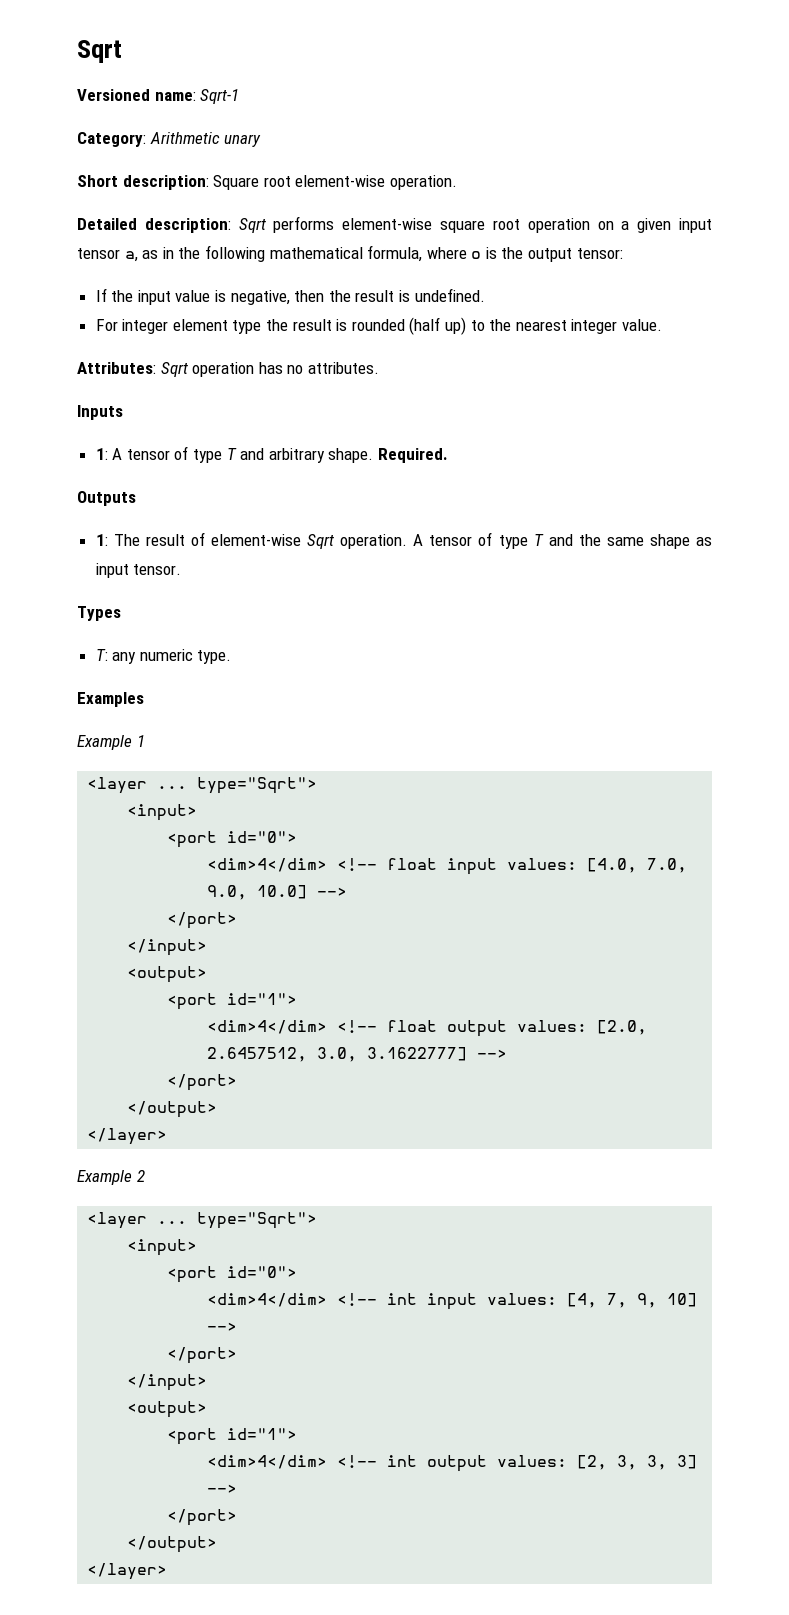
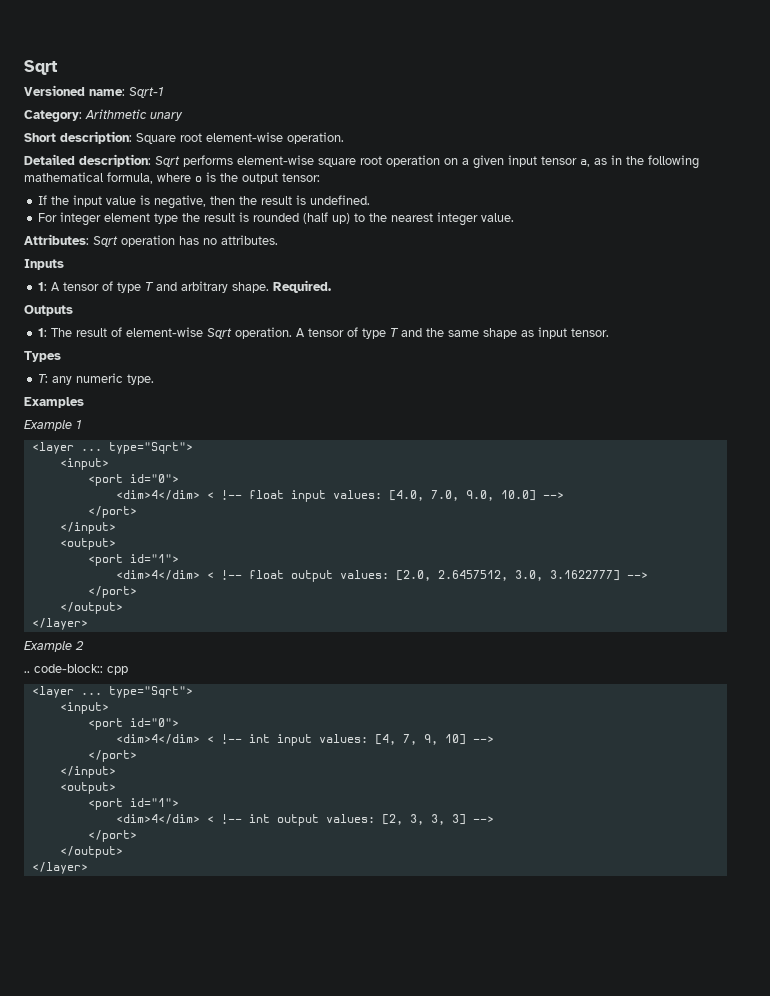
- <dim>4</dim> <!-- float input values: [4.0, 7.0, 9.0, 10.0] -->
+ <dim>4</dim> < !-- float input values: [4.0, 7.0, 9.0, 10.0] -->
- <dim>4</dim> <!-- float output values: [2.0, 2.6457512, 3.0, 3.1622777] -->
+ <dim>4</dim> < !-- float output values: [2.0, 2.6457512, 3.0, 3.1622777] -->
  Example 2
+ .. code-block:: cpp
  <layer ... type="Sqrt">
  <input>
  <port id="0">
- <dim>4</dim> <!-- int input values: [4, 7, 9, 10] -->
+ <dim>4</dim> < !-- int input values: [4, 7, 9, 10] -->
- <dim>4</dim> <!-- int output values: [2, 3, 3, 3] -->
+ <dim>4</dim> < !-- int output values: [2, 3, 3, 3] -->

